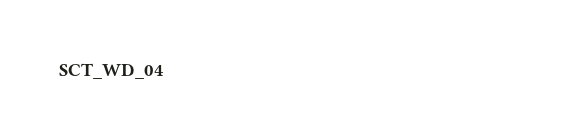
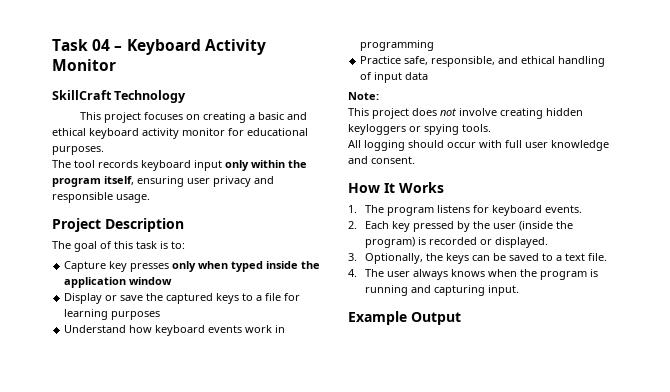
- SCT_WD_04
+ Task 04 – Keyboard Activity Monitor
+ SkillCraft Technology
+ This project focuses on creating a basic and ethical keyboard activity monitor for educational purposes.
+ The tool records keyboard input only within the program itself, ensuring user privacy and responsible usage.
+ Project Description
+ The goal of this task is to:
+ Capture key presses only when typed inside the application window
+ Display or save the captured keys to a file for learning purposes
+ Understand how keyboard events work in programming
+ Practice safe, responsible, and ethical handling of input data
+ Note:
+ This project does not involve creating hidden keyloggers or spying tools.
+ All logging should occur with full user knowledge and consent.
+ How It Works
+ 1. The program listens for keyboard events.
+ 2. Each key pressed by the user (inside the program) is recorded or displayed.
+ 3. Optionally, the keys can be saved to a text file.
+ 4. The user always knows when the program is running and capturing input.
+ Example Output

